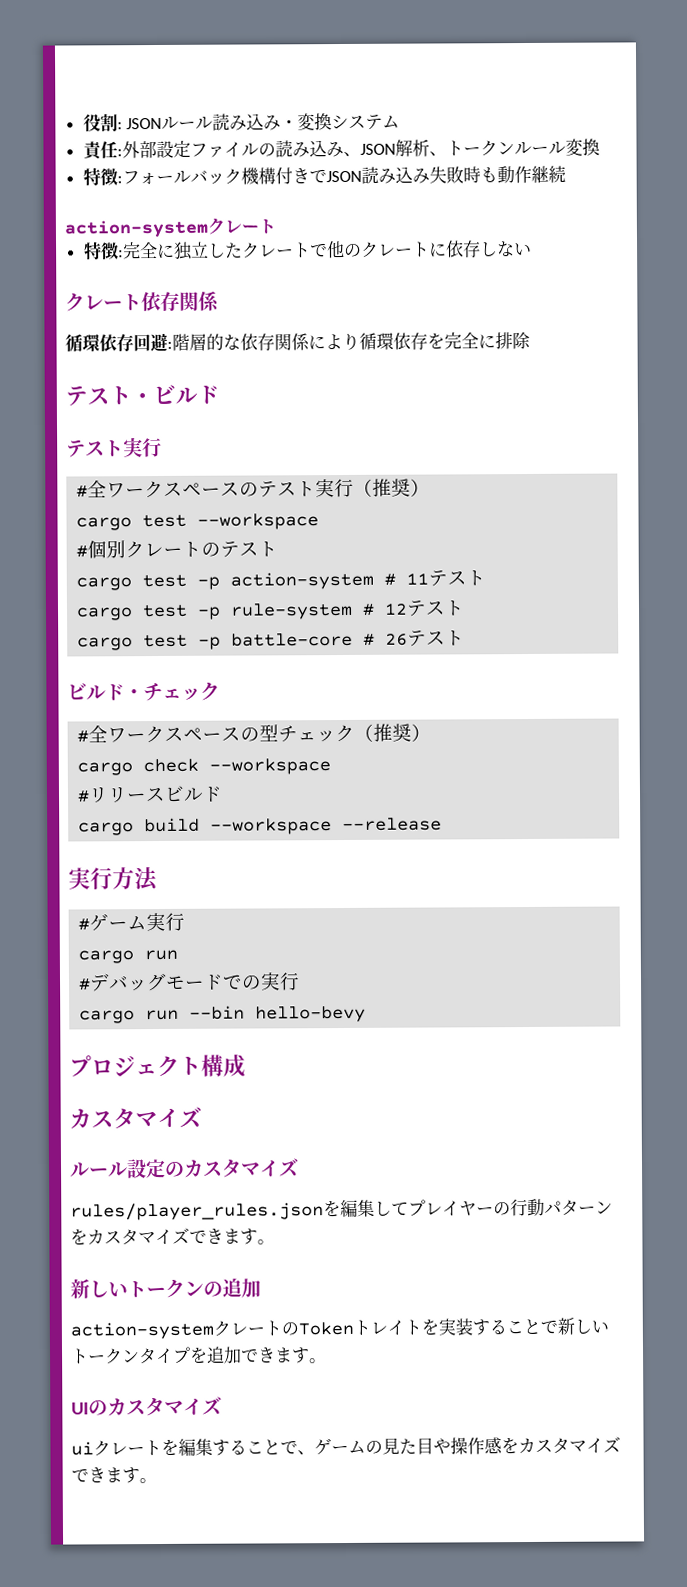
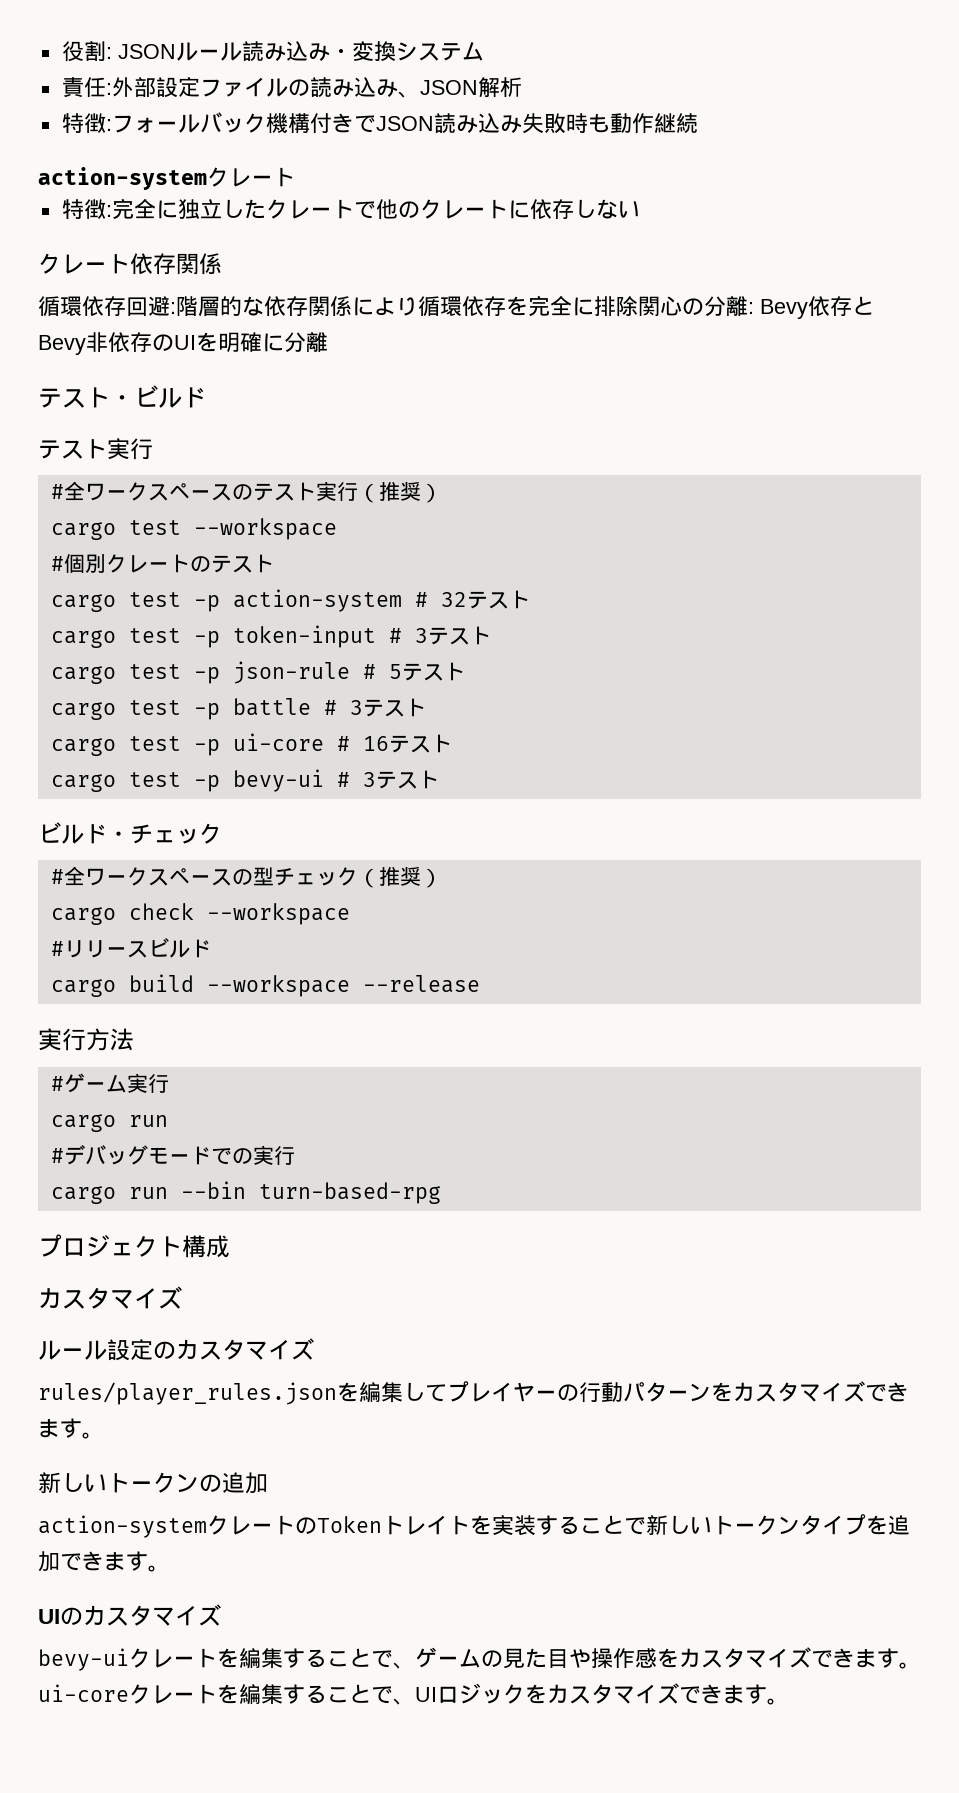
- 責任:外部設定ファイルの読み込み、JSON解析、トークンルール変換
+ 責任:外部設定ファイルの読み込み、JSON解析
- 循環依存回避:階層的な依存関係により循環依存を完全に排除
+ 循環依存回避:階層的な依存関係により循環依存を完全に排除関心の分離: Bevy依存とBevy非依存のUIを明確に分離
- cargo test -p action-system # 11テスト
- cargo test -p rule-system # 12テスト
- cargo test -p battle-core # 26テスト
+ cargo test -p action-system # 32テスト
+ cargo test -p token-input # 3テスト
+ cargo test -p json-rule # 5テスト
+ cargo test -p battle # 3テスト
+ cargo test -p ui-core # 16テスト
+ cargo test -p bevy-ui # 3テスト
- cargo run --bin hello-bevy
+ cargo run --bin turn-based-rpg
- uiクレートを編集することで、ゲームの見た目や操作感をカスタマイズできます。
+ bevy-uiクレートを編集することで、ゲームの見た目や操作感をカスタマイズできます。ui-coreクレートを編集することで、UIロジックをカスタマイズできます。

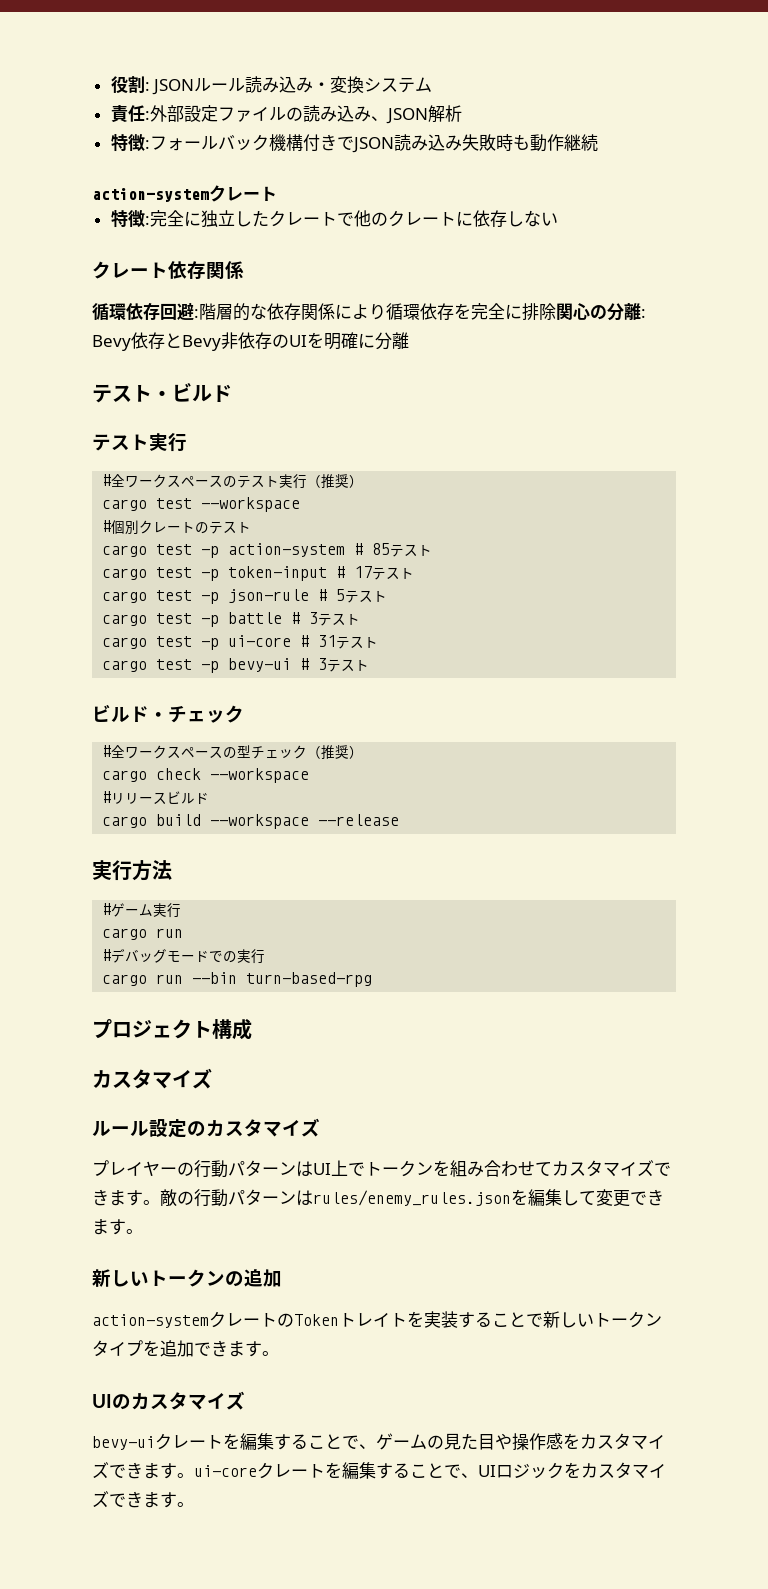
- cargo test -p action-system # 32テスト
+ cargo test -p action-system # 85テスト
- cargo test -p token-input # 3テスト
+ cargo test -p token-input # 17テスト
- cargo test -p ui-core # 16テスト
+ cargo test -p ui-core # 31テスト
- rules/player_rules.jsonを編集してプレイヤーの行動パターンをカスタマイズできます。
+ プレイヤーの行動パターンはUI上でトークンを組み合わせてカスタマイズできます。敵の行動パターンはrules/enemy_rules.jsonを編集して変更できます。

